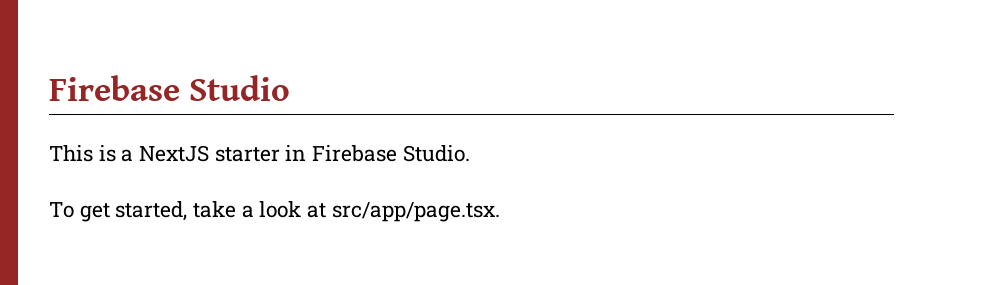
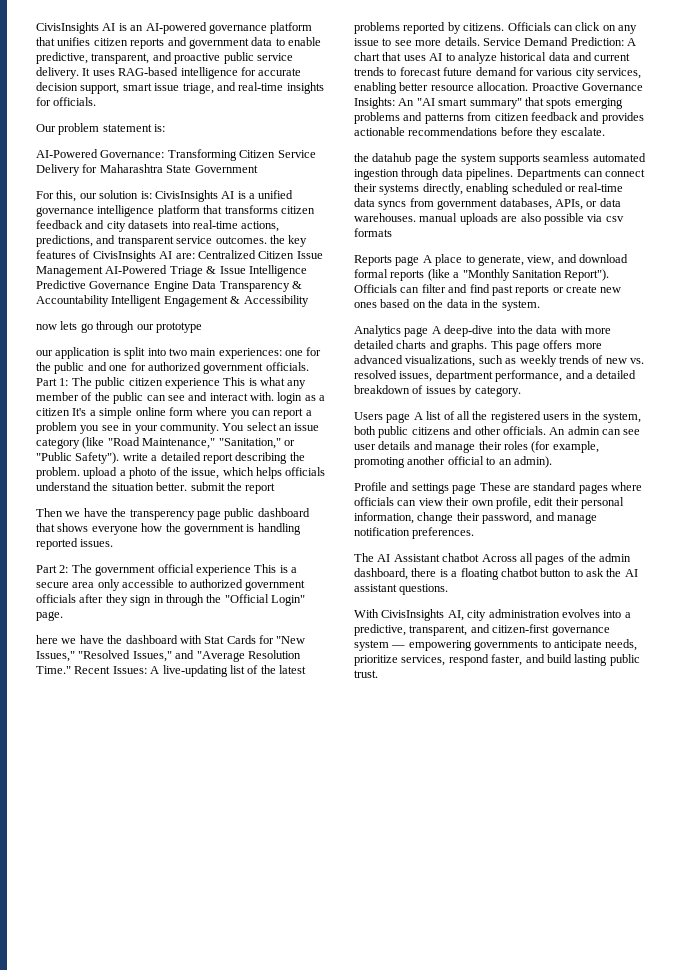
- Firebase Studio
- This is a NextJS starter in Firebase Studio.
- To get started, take a look at src/app/page.tsx.
+ CivisInsights AI is an AI-powered governance platform that unifies citizen reports and government data to enable predictive, transparent, and proactive public service delivery. It uses RAG-based intelligence for accurate decision support, smart issue triage, and real-time insights for officials.
+ Our problem statement is:
+ AI-Powered Governance: Transforming Citizen Service Delivery for Maharashtra State Government
+ For this, our solution is: CivisInsights AI is a unified governance intelligence platform that transforms citizen feedback and city datasets into real-time actions, predictions, and transparent service outcomes. the key features of CivisInsights AI are: Centralized Citizen Issue Management AI-Powered Triage & Issue Intelligence Predictive Governance Engine Data Transparency & Accountability Intelligent Engagement & Accessibility
+ now lets go through our prototype
+ our application is split into two main experiences: one for the public and one for authorized government officials. Part 1: The public citizen experience This is what any member of the public can see and interact with. login as a citizen It's a simple online form where you can report a problem you see in your community. You select an issue category (like "Road Maintenance," "Sanitation," or "Public Safety"). write a detailed report describing the problem. upload a photo of the issue, which helps officials understand the situation better. submit the report
+ Then we have the transperency page public dashboard that shows everyone how the government is handling reported issues.
+ Part 2: The government official experience This is a secure area only accessible to authorized government officials after they sign in through the "Official Login" page.
+ here we have the dashboard with Stat Cards for "New Issues," "Resolved Issues," and "Average Resolution Time." Recent Issues: A live-updating list of the latest problems reported by citizens. Officials can click on any issue to see more details. Service Demand Prediction: A chart that uses AI to analyze historical data and current trends to forecast future demand for various city services, enabling better resource allocation. Proactive Governance Insights: An "AI smart summary" that spots emerging problems and patterns from citizen feedback and provides actionable recommendations before they escalate.
+ the datahub page the system supports seamless automated ingestion through data pipelines. Departments can connect their systems directly, enabling scheduled or real-time data syncs from government databases, APIs, or data warehouses. manual uploads are also possible via csv formats
+ Reports page A place to generate, view, and download formal reports (like a "Monthly Sanitation Report"). Officials can filter and find past reports or create new ones based on the data in the system.
+ Analytics page A deep-dive into the data with more detailed charts and graphs. This page offers more advanced visualizations, such as weekly trends of new vs. resolved issues, department performance, and a detailed breakdown of issues by category.
+ Users page A list of all the registered users in the system, both public citizens and other officials. An admin can see user details and manage their roles (for example, promoting another official to an admin).
+ Profile and settings page These are standard pages where officials can view their own profile, edit their personal information, change their password, and manage notification preferences.
+ The AI Assistant chatbot Across all pages of the admin dashboard, there is a floating chatbot button to ask the AI assistant questions.
+ With CivisInsights AI, city administration evolves into a predictive, transparent, and citizen-first governance system — empowering governments to anticipate needs, prioritize services, respond faster, and build lasting public trust.

